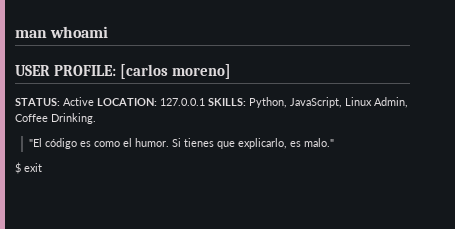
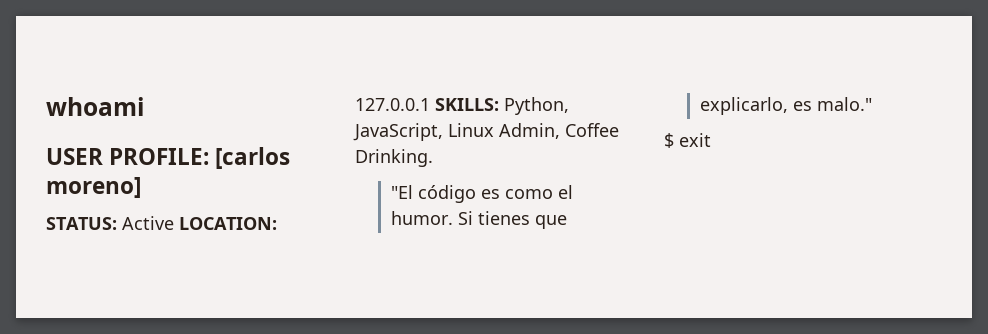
- man whoami
+ whoami

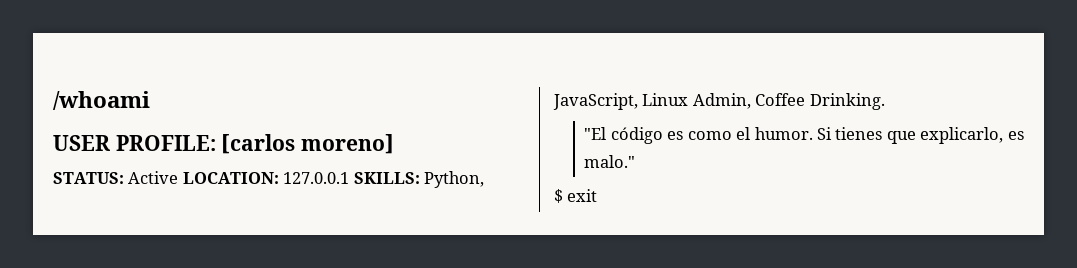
- whoami
+ /whoami

